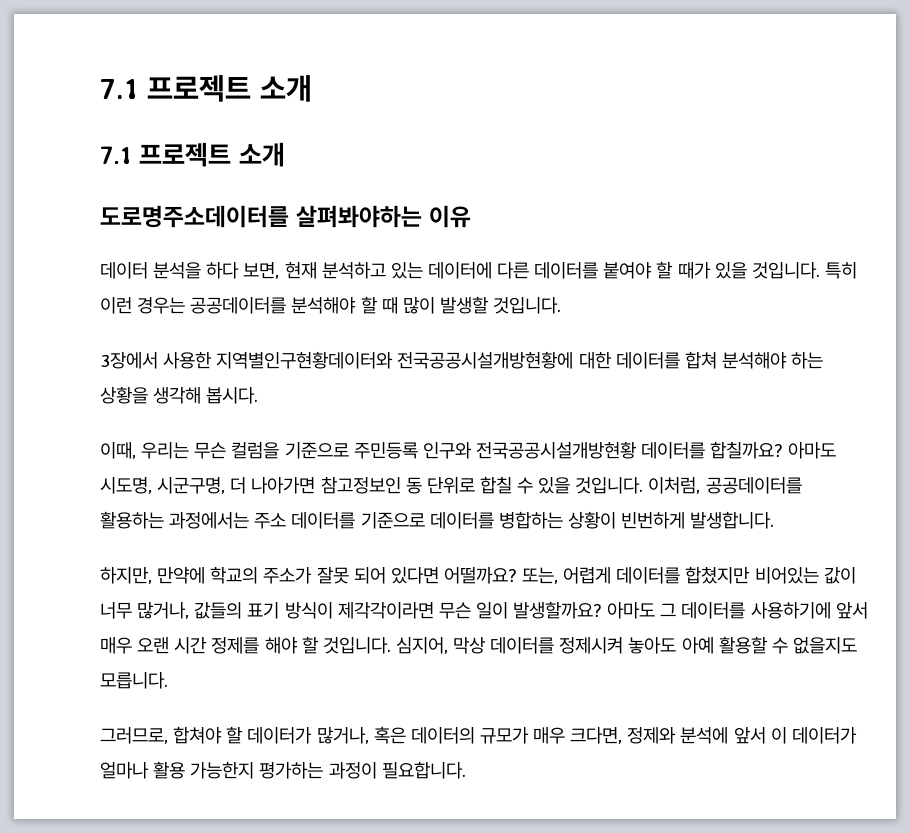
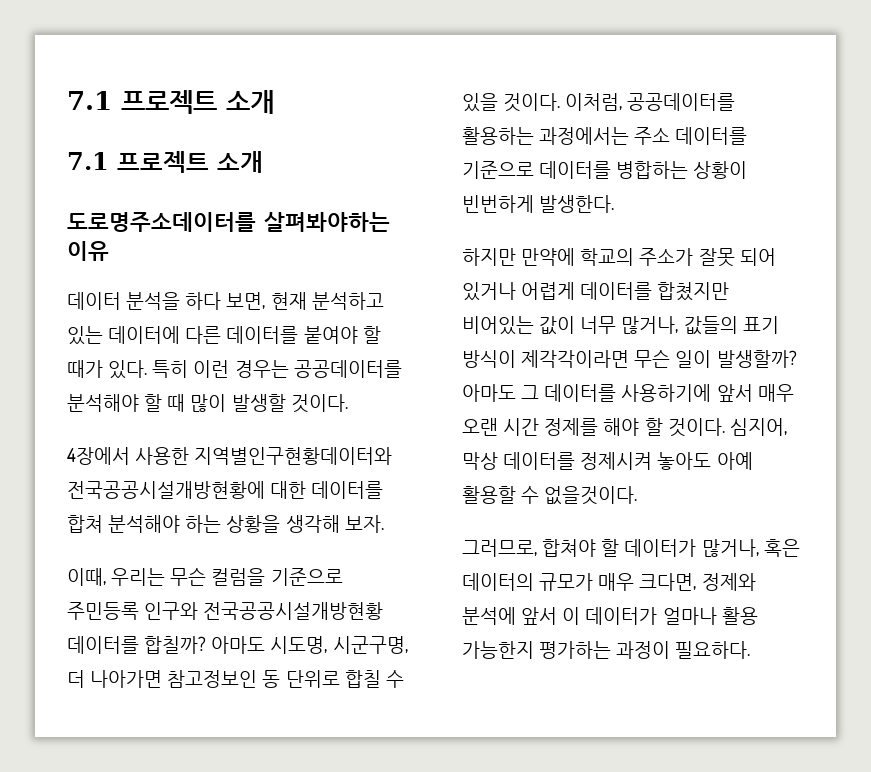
- 데이터 분석을 하다 보면, 현재 분석하고 있는 데이터에 다른 데이터를 붙여야 할 때가 있을 것입니다.
+ 데이터 분석을 하다 보면, 현재 분석하고 있는 데이터에 다른 데이터를 붙여야 할 때가 있다.
- 특히 이런 경우는 공공데이터를 분석해야 할 때 많이 발생할 것입니다.
- 3장에서 사용한 지역별인구현황데이터와 전국공공시설개방현황에 대한 데이터를 합쳐 분석해야 하는 상황을 생각해 봅시다.
+ 특히 이런 경우는 공공데이터를 분석해야 할 때 많이 발생할 것이다.
+ 4장에서 사용한 지역별인구현황데이터와 전국공공시설개방현황에 대한 데이터를 합쳐 분석해야 하는 상황을 생각해 보자.
- 이때, 우리는 무슨 컬럼을 기준으로 주민등록 인구와 전국공공시설개방현황 데이터를 합칠까요?
+ 이때, 우리는 무슨 컬럼을 기준으로 주민등록 인구와 전국공공시설개방현황 데이터를 합칠까?
- 아마도 시도명, 시군구명, 더 나아가면 참고정보인 동 단위로 합칠 수 있을 것입니다.
+ 아마도 시도명, 시군구명, 더 나아가면 참고정보인 동 단위로 합칠 수 있을 것이다.
- 이처럼, 공공데이터를 활용하는 과정에서는 주소 데이터를 기준으로 데이터를 병합하는 상황이 빈번하게 발생합니다.
- 하지만, 만약에 학교의 주소가 잘못 되어 있다면 어떨까요? 또는, 어렵게 데이터를 합쳤지만 비어있는 값이 너무 많거나, 값들의 표기 방식이 제각각이라면 무슨 일이 발생할까요?
+ 이처럼, 공공데이터를 활용하는 과정에서는 주소 데이터를 기준으로 데이터를 병합하는 상황이 빈번하게 발생한다.
+ 하지만 만약에 학교의 주소가 잘못 되어 있거나 어렵게 데이터를 합쳤지만 비어있는 값이 너무 많거나, 값들의 표기 방식이 제각각이라면 무슨 일이 발생할까?
- 아마도 그 데이터를 사용하기에 앞서 매우 오랜 시간 정제를 해야 할 것입니다.
+ 아마도 그 데이터를 사용하기에 앞서 매우 오랜 시간 정제를 해야 할 것이다.
- 심지어, 막상 데이터를 정제시켜 놓아도 아예 활용할 수 없을지도 모릅니다.
+ 심지어, 막상 데이터를 정제시켜 놓아도 아예 활용할 수 없을것이다.
- 그러므로, 합쳐야 할 데이터가 많거나, 혹은 데이터의 규모가 매우 크다면, 정제와 분석에 앞서 이 데이터가 얼마나 활용 가능한지 평가하는 과정이 필요합니다.
+ 그러므로, 합쳐야 할 데이터가 많거나, 혹은 데이터의 규모가 매우 크다면, 정제와 분석에 앞서 이 데이터가 얼마나 활용 가능한지 평가하는 과정이 필요하다.

